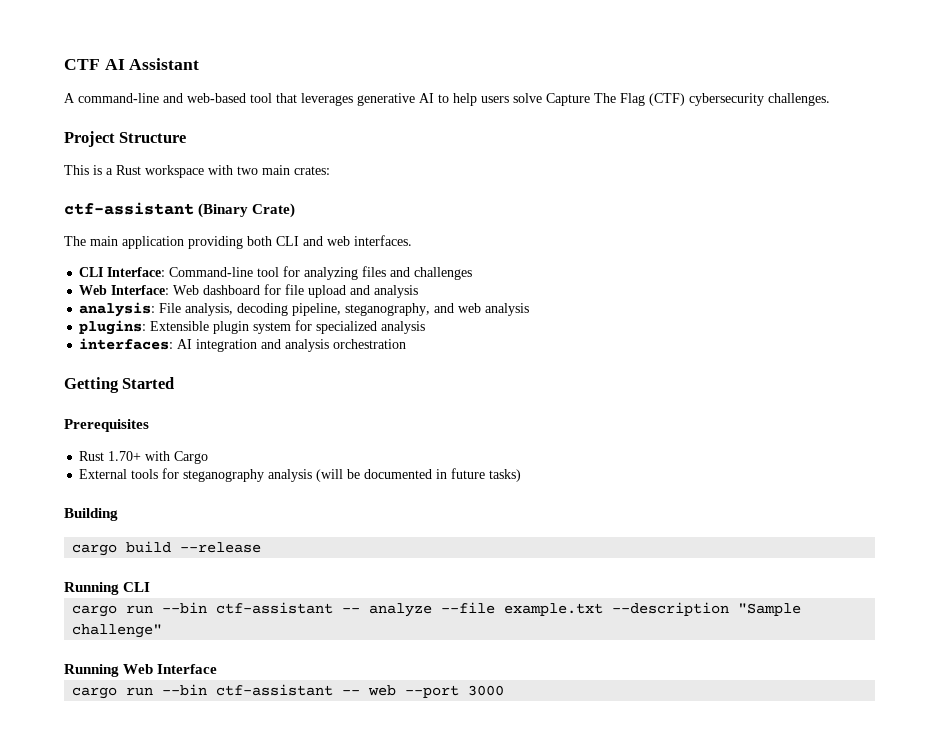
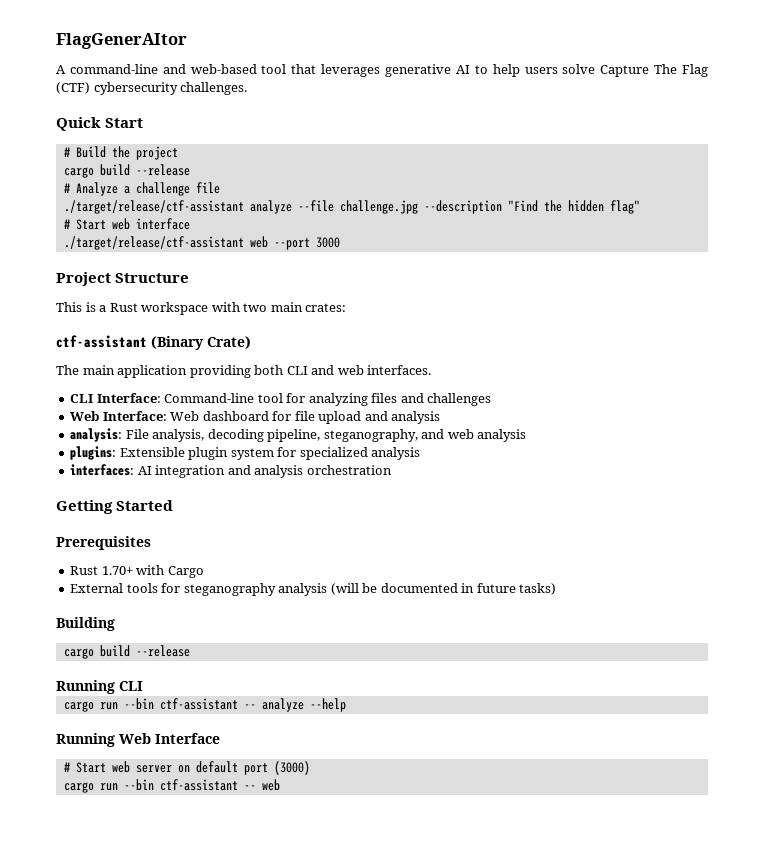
- CTF AI Assistant
+ FlagGenerAItor
+ Quick Start
+ # Build the project
+ cargo build --release
+ # Analyze a challenge file
+ ./target/release/ctf-assistant analyze --file challenge.jpg --description "Find the hidden flag"
+ # Start web interface
+ ./target/release/ctf-assistant web --port 3000
- cargo run --bin ctf-assistant -- analyze --file example.txt --description "Sample challenge"
+ cargo run --bin ctf-assistant -- analyze --help
  Running Web Interface
+ # Start web server on default port (3000)
- cargo run --bin ctf-assistant -- web --port 3000
+ cargo run --bin ctf-assistant -- web

